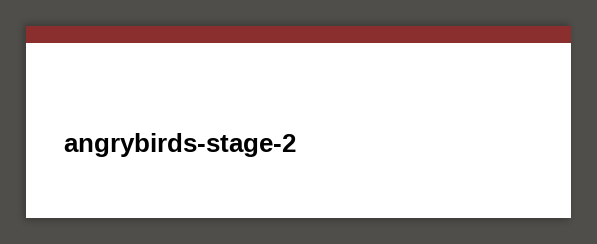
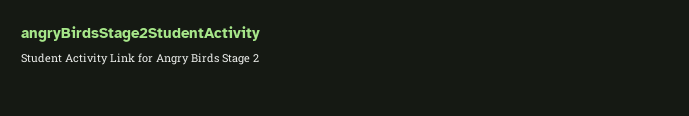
- angrybirds-stage-2
+ angryBirdsStage2StudentActivity
+ Student Activity Link for Angry Birds Stage 2

